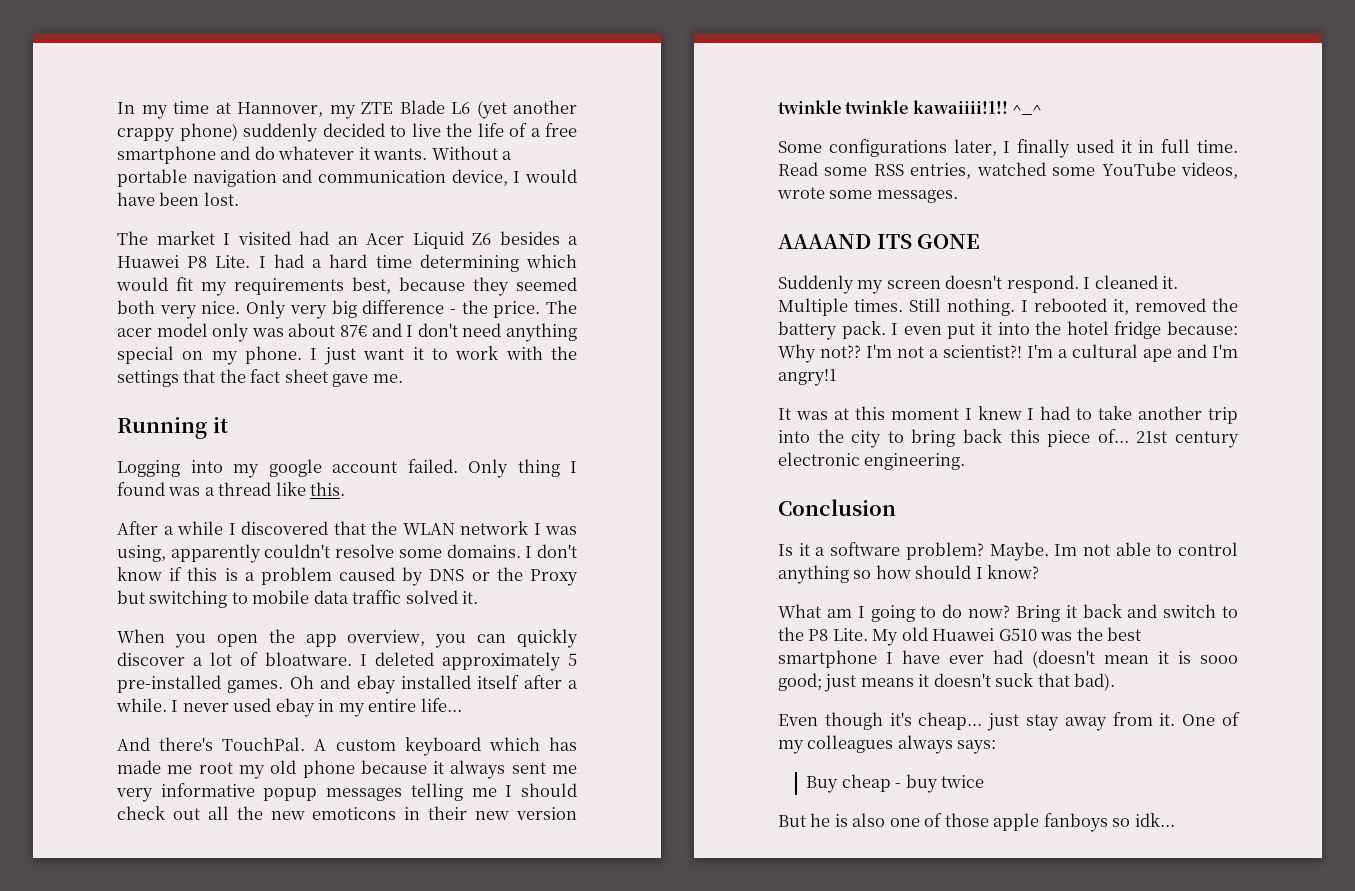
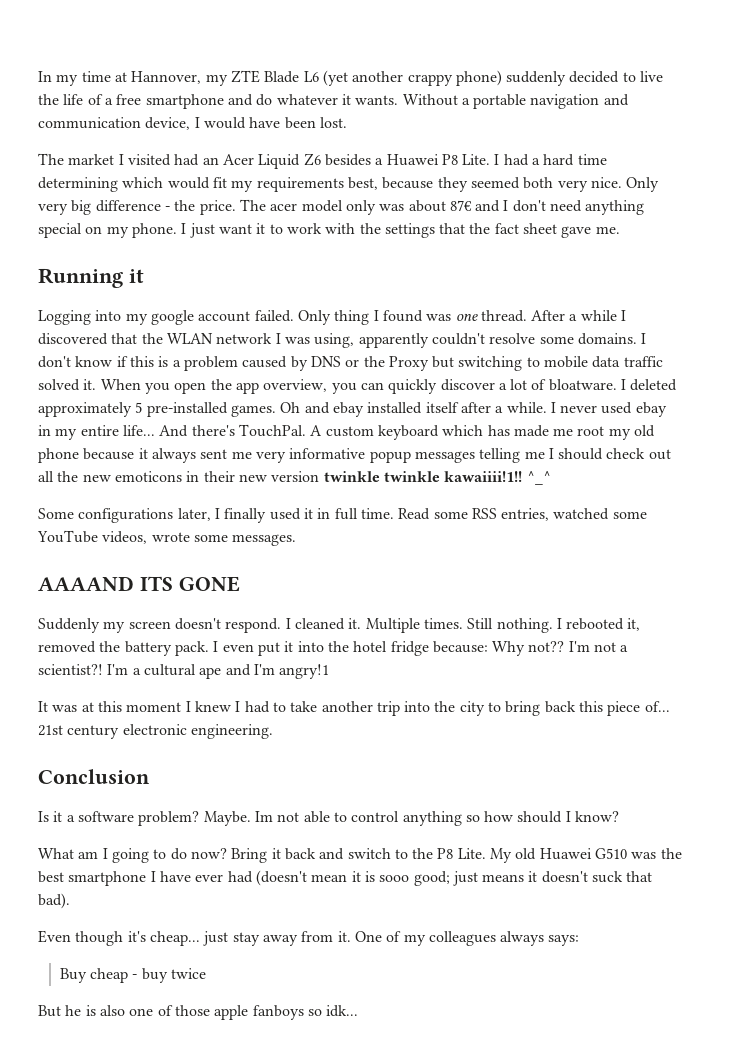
- Only thing I found was a thread like this.
- After a while I discovered that the WLAN network I was using, apparently couldn't resolve some domains.
+ Only thing I found was one thread. After a while I discovered that the WLAN network I was using, apparently couldn't resolve some domains.
- I don't know if this is a problem caused by DNS or the Proxy but switching to mobile data traffic solved it.
- When you open the app overview, you can quickly discover a lot of bloatware.
+ I don't know if this is a problem caused by DNS or the Proxy but switching to mobile data traffic solved it. When you open the app overview, you can quickly discover a lot of bloatware.
- I never used ebay in my entire life...
- And there's TouchPal.
+ I never used ebay in my entire life... And there's TouchPal.

